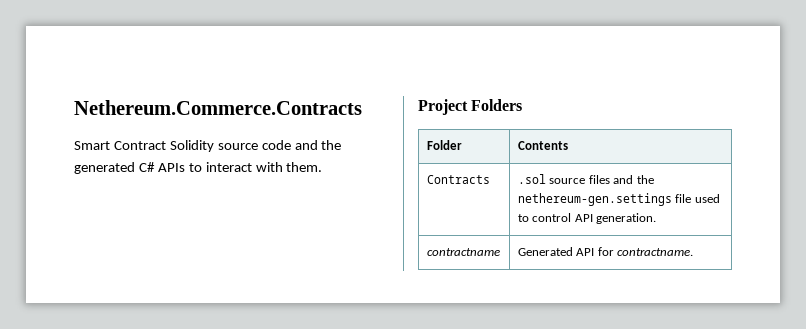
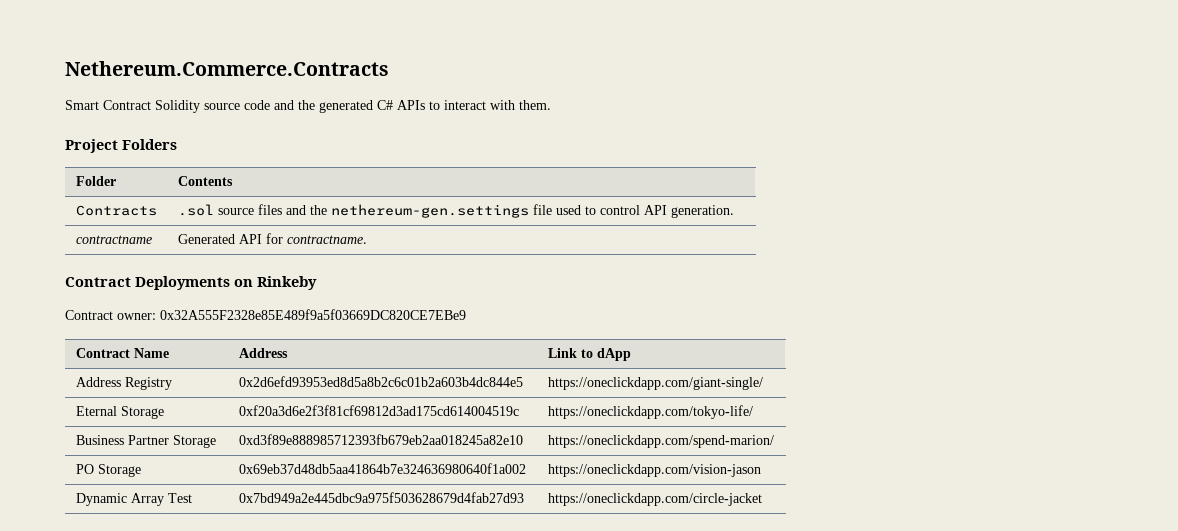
+ Contract Deployments on Rinkeby
+ Contract owner: 0x32A555F2328e85E489f9a5f03669DC820CE7EBe9
+ Contract Name | Address | Link to dApp
+ Address Registry | 0x2d6efd93953ed8d5a8b2c6c01b2a603b4dc844e5 | https://oneclickdapp.com/giant-single/
+ Eternal Storage | 0xf20a3d6e2f3f81cf69812d3ad175cd614004519c | https://oneclickdapp.com/tokyo-life/
+ Business Partner Storage | 0xd3f89e888985712393fb679eb2aa018245a82e10 | https://oneclickdapp.com/spend-marion/
+ PO Storage | 0x69eb37d48db5aa41864b7e324636980640f1a002 | https://oneclickdapp.com/vision-jason
+ Dynamic Array Test | 0x7bd949a2e445dbc9a975f503628679d4fab27d93 | https://oneclickdapp.com/circle-jacket

